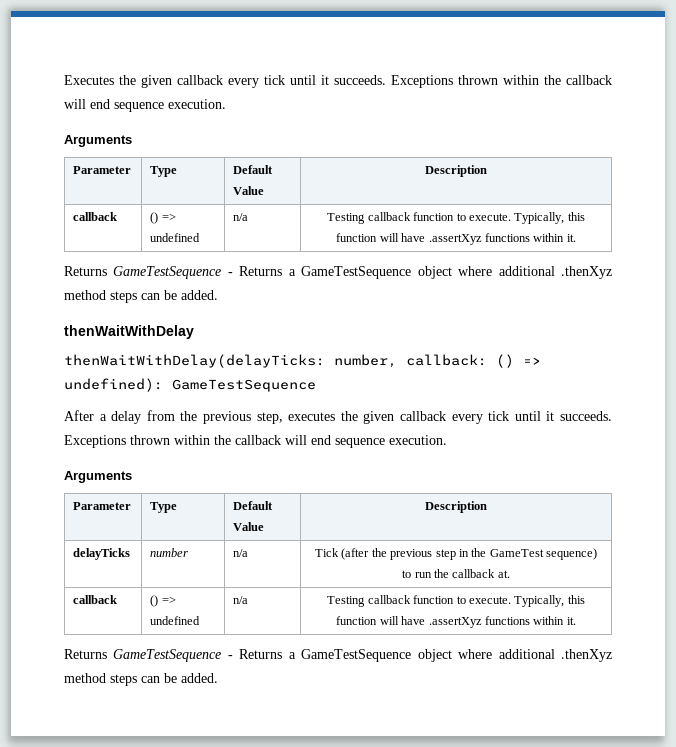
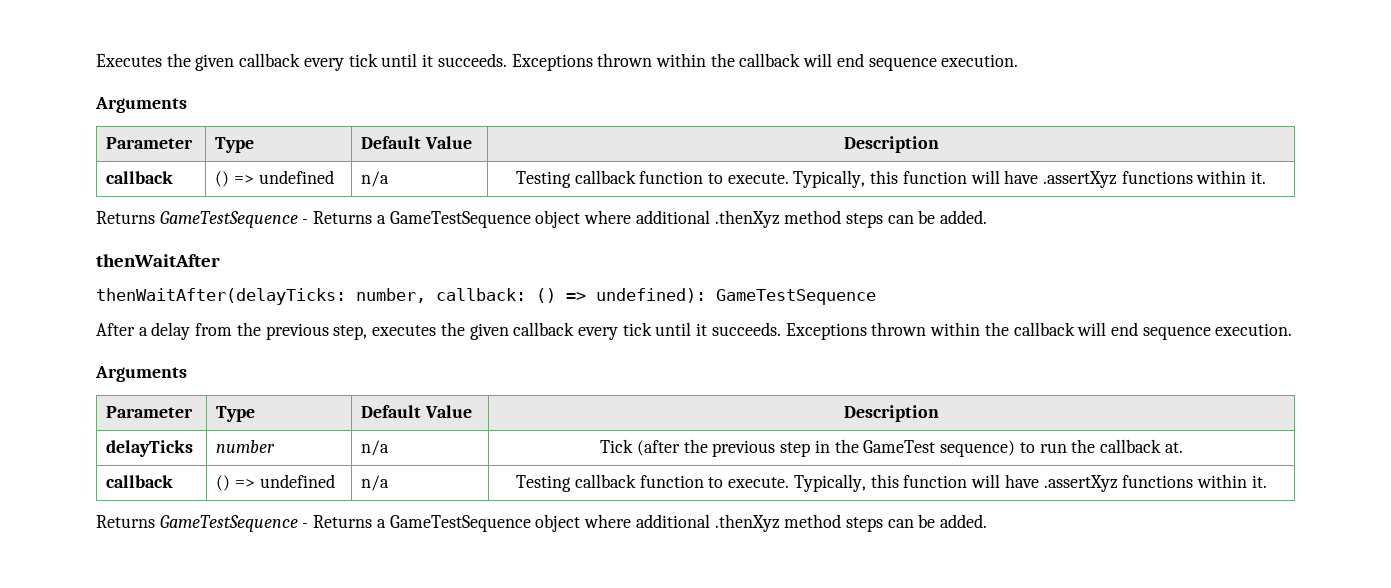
- thenWaitWithDelay
- thenWaitWithDelay(delayTicks: number, callback: () => undefined): GameTestSequence
+ thenWaitAfter
+ thenWaitAfter(delayTicks: number, callback: () => undefined): GameTestSequence

